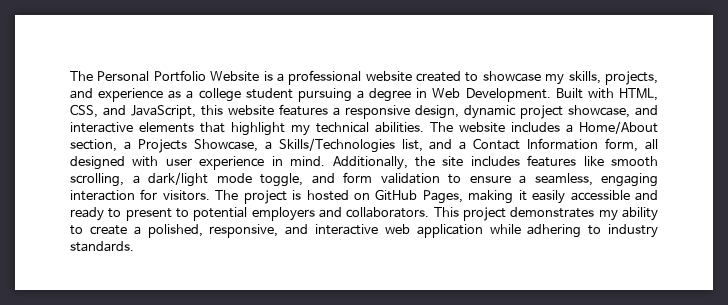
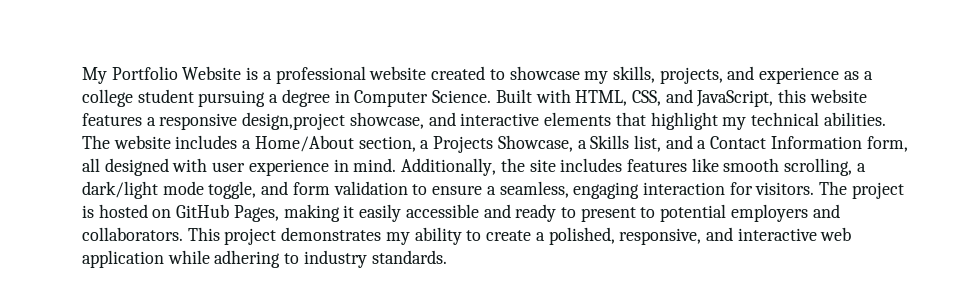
- The Personal Portfolio Website is a professional website created to showcase my skills, projects, and experience as a college student pursuing a degree in Web Development.
+ My Portfolio Website is a professional website created to showcase my skills, projects, and experience as a college student pursuing a degree in Computer Science.
- Built with HTML, CSS, and JavaScript, this website features a responsive design, dynamic project showcase, and interactive elements that highlight my technical abilities.
+ Built with HTML, CSS, and JavaScript, this website features a responsive design,project showcase, and interactive elements that highlight my technical abilities.
- The website includes a Home/About section, a Projects Showcase, a Skills/Technologies list, and a Contact Information form, all designed with user experience in mind.
+ The website includes a Home/About section, a Projects Showcase, a Skills list, and a Contact Information form, all designed with user experience in mind.

